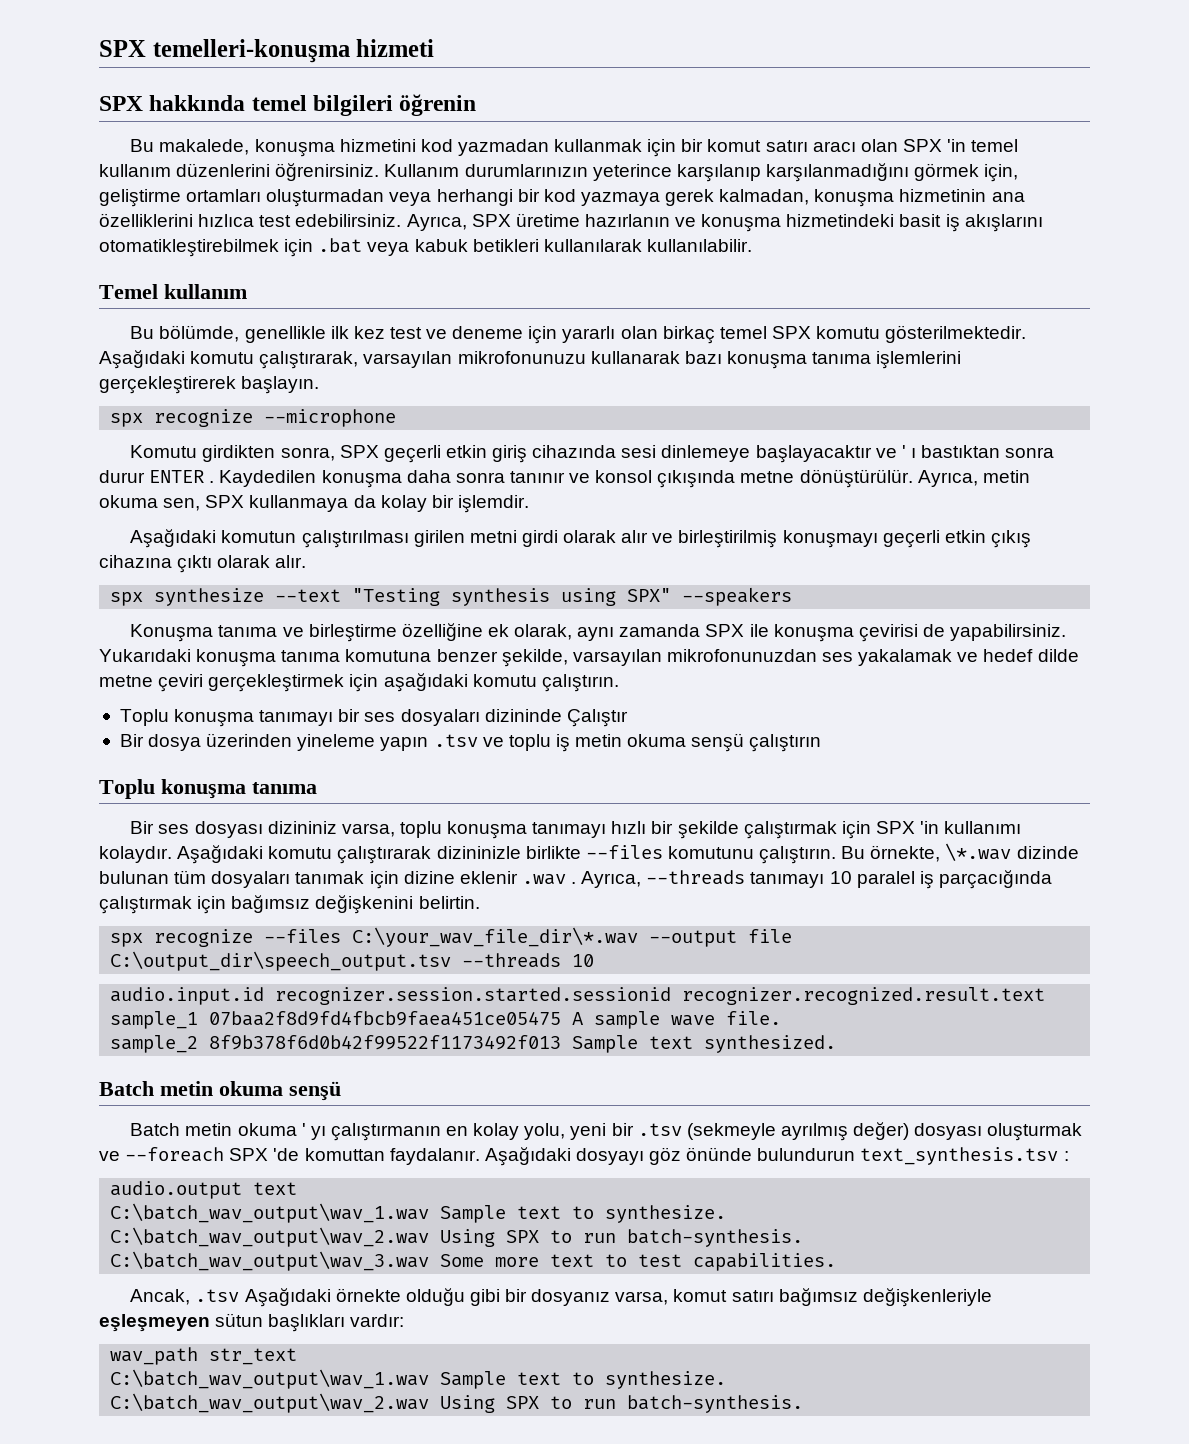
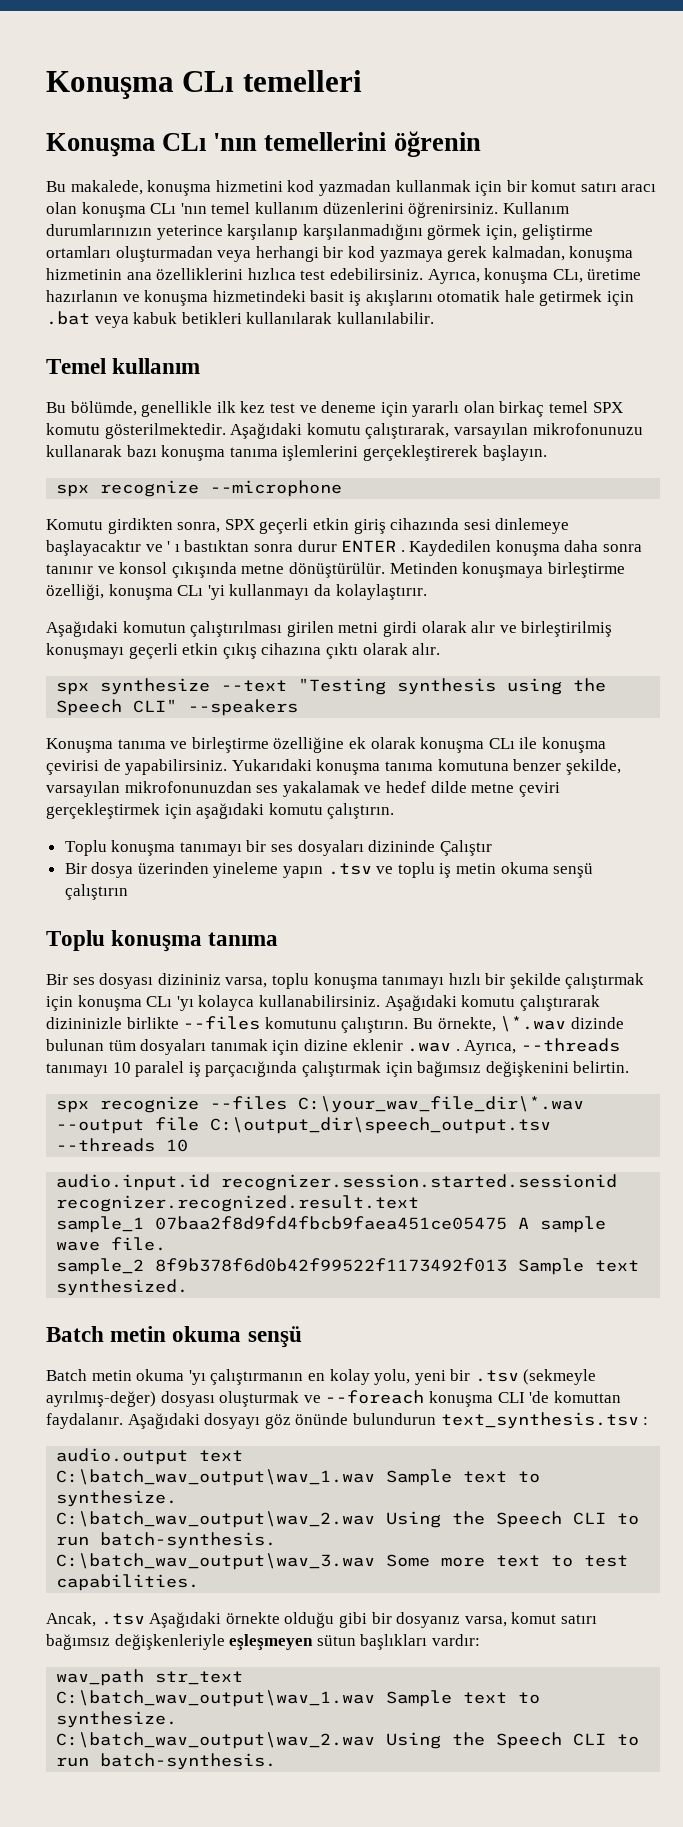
- SPX temelleri-konuşma hizmeti
- SPX hakkında temel bilgileri öğrenin
+ Konuşma CLı temelleri
+ Konuşma CLı 'nın temellerini öğrenin
- Bu makalede, konuşma hizmetini kod yazmadan kullanmak için bir komut satırı aracı olan SPX 'in temel kullanım düzenlerini öğrenirsiniz.
+ Bu makalede, konuşma hizmetini kod yazmadan kullanmak için bir komut satırı aracı olan konuşma CLı 'nın temel kullanım düzenlerini öğrenirsiniz.
- Ayrıca, SPX üretime hazırlanın ve konuşma hizmetindeki basit iş akışlarını otomatikleştirebilmek için .bat veya kabuk betikleri kullanılarak kullanılabilir.
+ Ayrıca, konuşma CLı, üretime hazırlanın ve konuşma hizmetindeki basit iş akışlarını otomatik hale getirmek için .bat veya kabuk betikleri kullanılarak kullanılabilir.
- Ayrıca, metin okuma sen, SPX kullanmaya da kolay bir işlemdir.
+ Metinden konuşmaya birleştirme özelliği, konuşma CLı 'yi kullanmayı da kolaylaştırır.
- spx synthesize --text "Testing synthesis using SPX" --speakers
+ spx synthesize --text "Testing synthesis using the Speech CLI" --speakers
- Konuşma tanıma ve birleştirme özelliğine ek olarak, aynı zamanda SPX ile konuşma çevirisi de yapabilirsiniz.
+ Konuşma tanıma ve birleştirme özelliğine ek olarak konuşma CLı ile konuşma çevirisi de yapabilirsiniz.
- Bir ses dosyası dizininiz varsa, toplu konuşma tanımayı hızlı bir şekilde çalıştırmak için SPX 'in kullanımı kolaydır.
+ Bir ses dosyası dizininiz varsa, toplu konuşma tanımayı hızlı bir şekilde çalıştırmak için konuşma CLı 'yı kolayca kullanabilirsiniz.
- Batch metin okuma ' yı çalıştırmanın en kolay yolu, yeni bir .tsv (sekmeyle ayrılmış değer) dosyası oluşturmak ve --foreach SPX 'de komuttan faydalanır.
+ Batch metin okuma 'yı çalıştırmanın en kolay yolu, yeni bir .tsv (sekmeyle ayrılmış-değer) dosyası oluşturmak ve --foreach konuşma CLI 'de komuttan faydalanır.
  audio.output text
  C:\batch_wav_output\wav_1.wav Sample text to synthesize.
- C:\batch_wav_output\wav_2.wav Using SPX to run batch-synthesis.
+ C:\batch_wav_output\wav_2.wav Using the Speech CLI to run batch-synthesis.
  wav_path str_text
  C:\batch_wav_output\wav_1.wav Sample text to synthesize.
- C:\batch_wav_output\wav_2.wav Using SPX to run batch-synthesis.
+ C:\batch_wav_output\wav_2.wav Using the Speech CLI to run batch-synthesis.

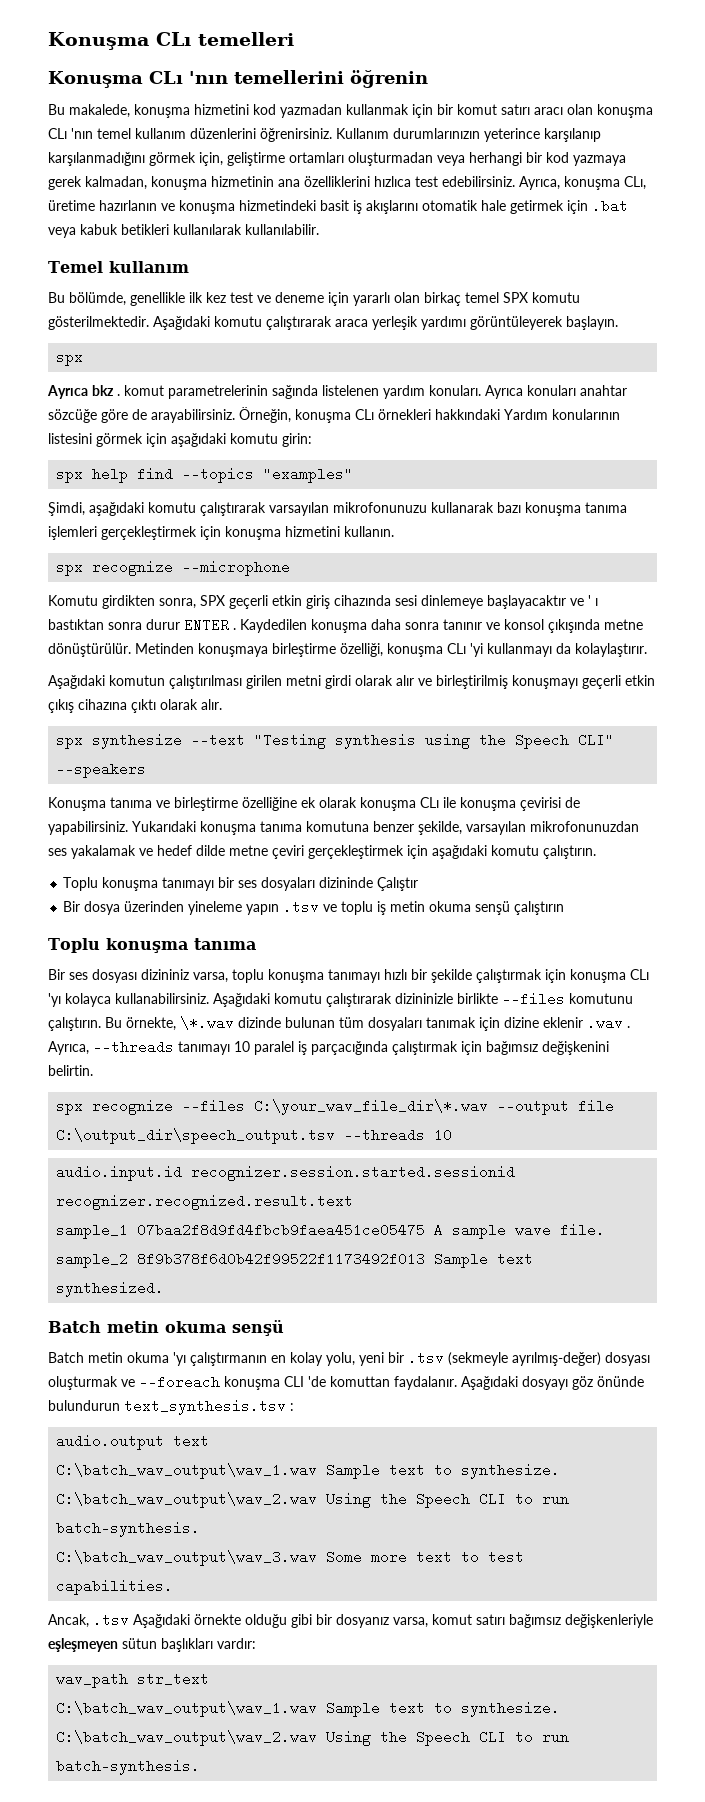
- Aşağıdaki komutu çalıştırarak, varsayılan mikrofonunuzu kullanarak bazı konuşma tanıma işlemlerini gerçekleştirerek başlayın.
+ Aşağıdaki komutu çalıştırarak araca yerleşik yardımı görüntüleyerek başlayın.
+ spx
+ Ayrıca bkz . komut parametrelerinin sağında listelenen yardım konuları. Ayrıca konuları anahtar sözcüğe göre de arayabilirsiniz. Örneğin, konuşma CLı örnekleri hakkındaki Yardım konularının listesini görmek için aşağıdaki komutu girin:
+ spx help find --topics "examples"
+ Şimdi, aşağıdaki komutu çalıştırarak varsayılan mikrofonunuzu kullanarak bazı konuşma tanıma işlemleri gerçekleştirmek için konuşma hizmetini kullanın.

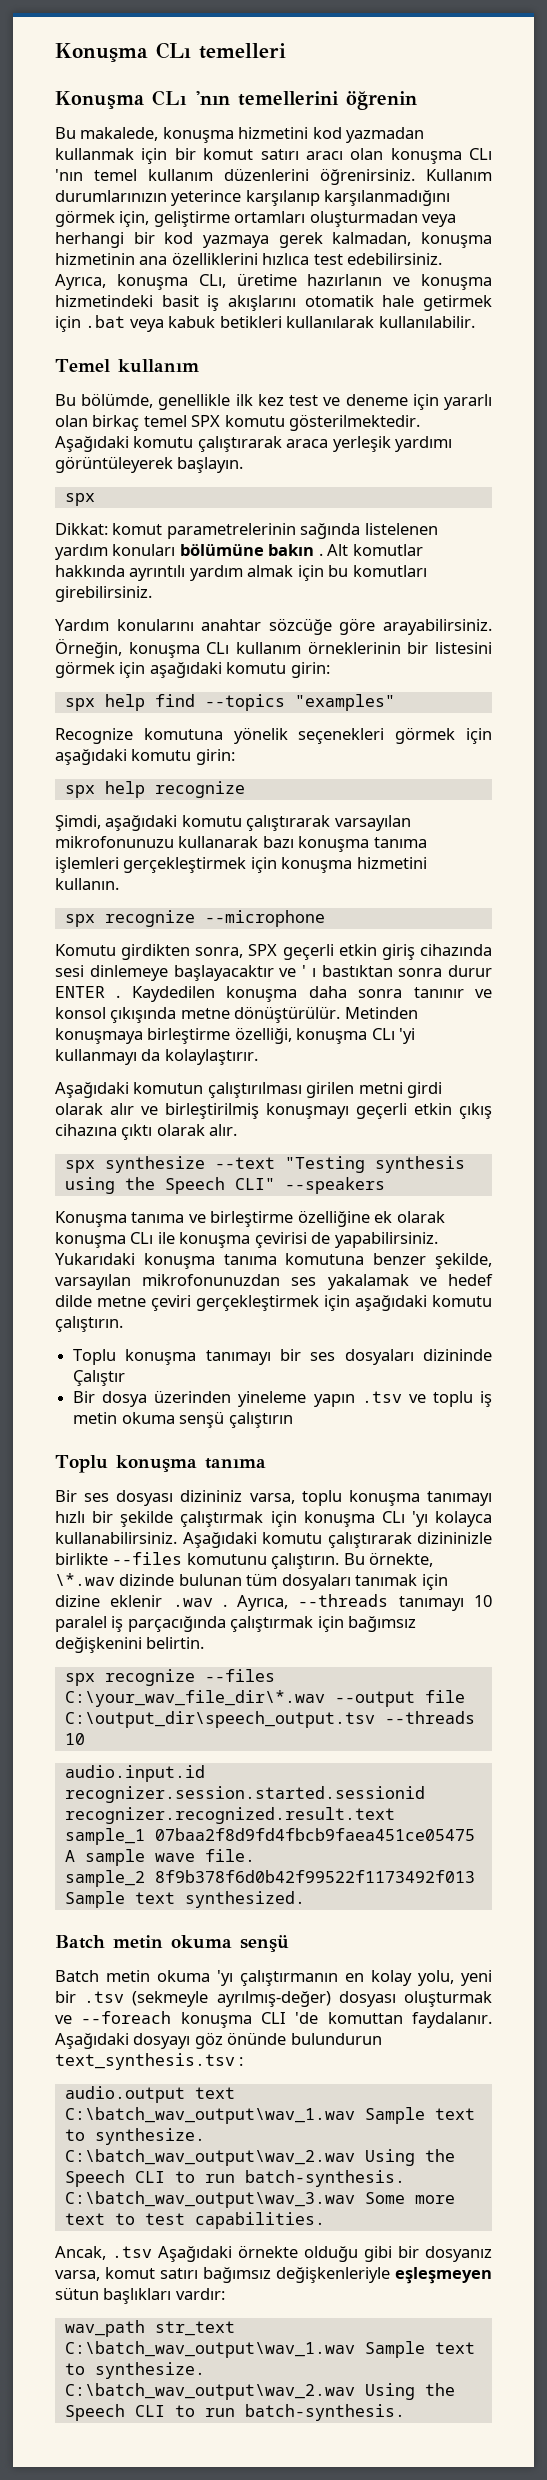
- Ayrıca bkz . komut parametrelerinin sağında listelenen yardım konuları. Ayrıca konuları anahtar sözcüğe göre de arayabilirsiniz.
+ Dikkat: komut parametrelerinin sağında listelenen yardım konuları bölümüne bakın . Alt komutlar hakkında ayrıntılı yardım almak için bu komutları girebilirsiniz.
+ Yardım konularını anahtar sözcüğe göre arayabilirsiniz.
- Örneğin, konuşma CLı örnekleri hakkındaki Yardım konularının listesini görmek için aşağıdaki komutu girin:
+ Örneğin, konuşma CLı kullanım örneklerinin bir listesini görmek için aşağıdaki komutu girin:
+ Recognize komutuna yönelik seçenekleri görmek için aşağıdaki komutu girin:
+ spx help recognize

